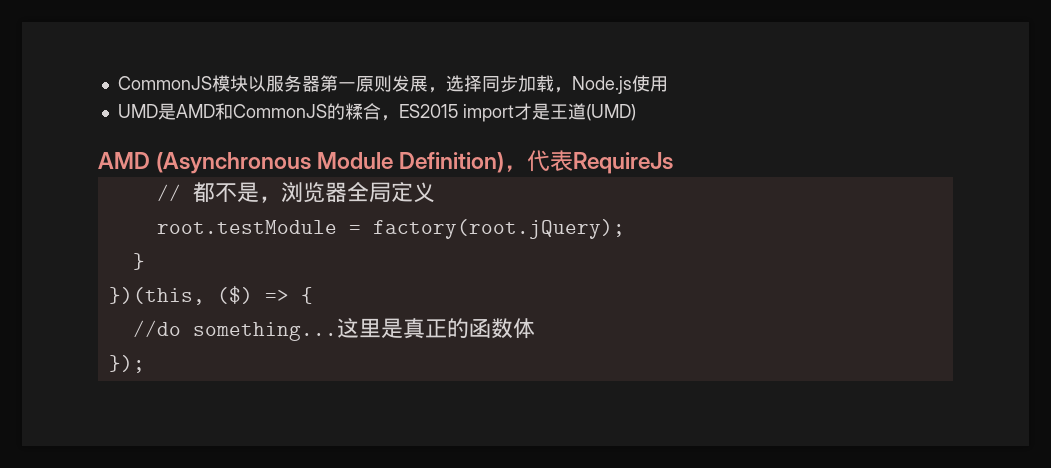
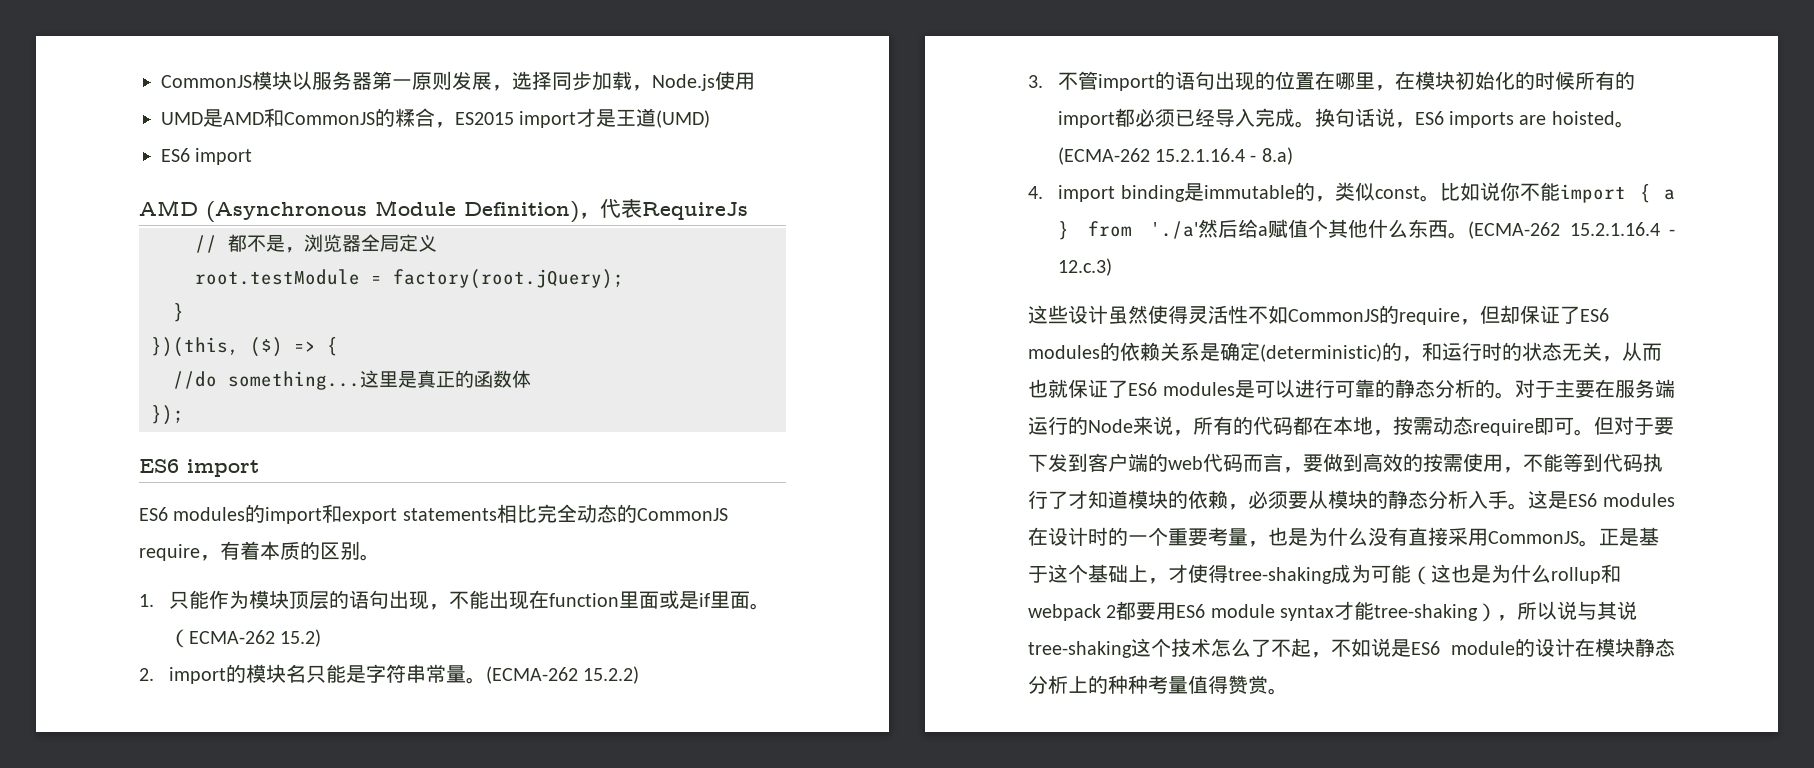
  UMD是AMD和CommonJS的糅合，ES2015 import才是王道(UMD)
+ ES6 import
  });
+ ES6 import
+ ES6 modules的import和export statements相比完全动态的CommonJS require，有着本质的区别。
+ 1.只能作为模块顶层的语句出现，不能出现在function里面或是if里面。（ECMA-262 15.2)
+ 2. import的模块名只能是字符串常量。(ECMA-262 15.2.2)
+ 3.不管import的语句出现的位置在哪里，在模块初始化的时候所有的import都必须已经导入完成。换句话说，ES6 imports are hoisted。(ECMA-262 15.2.1.16.4 - 8.a)
+ 4. import binding是immutable的，类似const。比如说你不能import { a } from './a'然后给a赋值个其他什么东西。(ECMA-262 15.2.1.16.4 - 12.c.3)
+ 这些设计虽然使得灵活性不如CommonJS的require，但却保证了ES6 modules的依赖关系是确定(deterministic)的，和运行时的状态无关，从而也就保证了ES6 modules是可以进行可靠的静态分析的。对于主要在服务端运行的Node来说，所有的代码都在本地，按需动态require即可。但对于要下发到客户端的web代码而言，要做到高效的按需使用，不能等到代码执行了才知道模块的依赖，必须要从模块的静态分析入手。这是ES6 modules在设计时的一个重要考量，也是为什么没有直接采用CommonJS。正是基于这个基础上，才使得tree-shaking成为可能（这也是为什么rollup和webpack 2都要用ES6 module syntax才能tree-shaking），所以说与其说tree-shaking这个技术怎么了不起，不如说是ES6 module的设计在模块静态分析上的种种考量值得赞赏。

